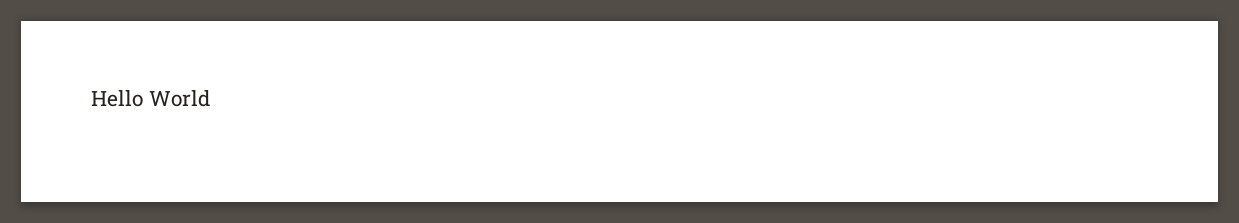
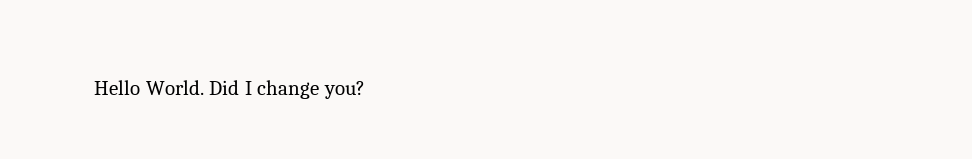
- Hello World
+ Hello World. Did I change you?

